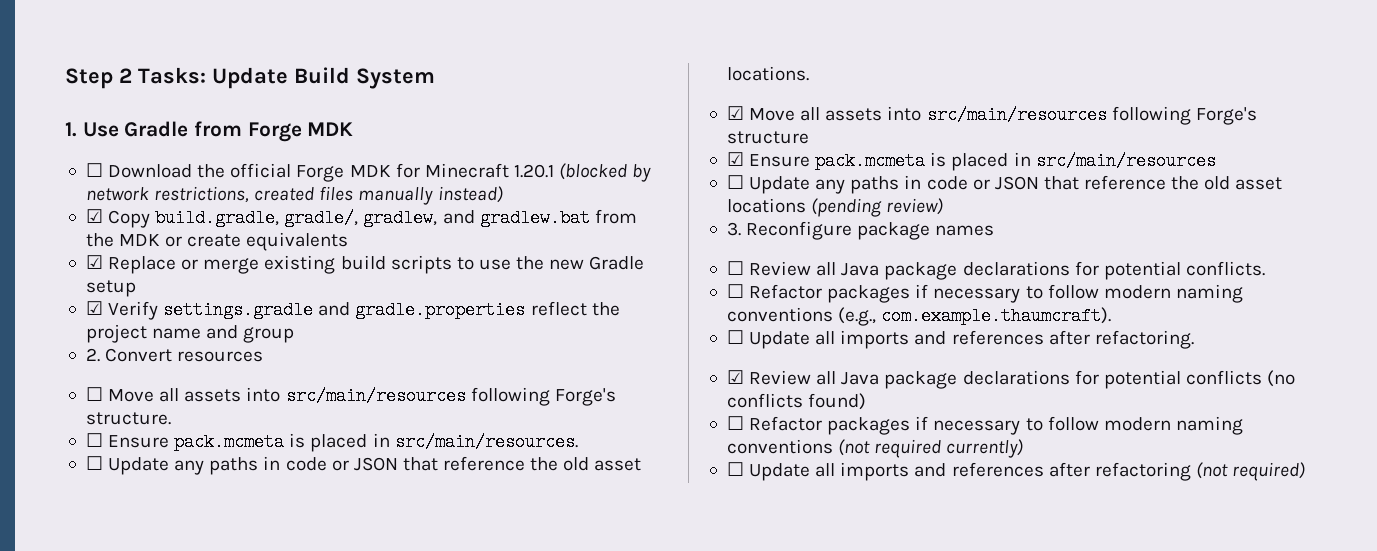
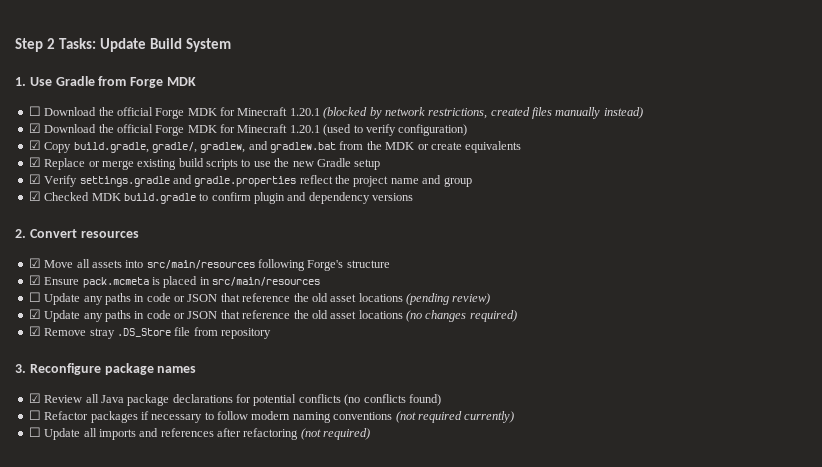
+ ☑ Download the official Forge MDK for Minecraft 1.20.1 (used to verify configuration)
+ ☑ Checked MDK build.gradle to confirm plugin and dependency versions
  2. Convert resources
- ☐ Move all assets into src/main/resources following Forge's structure.
- ☐ Ensure pack.mcmeta is placed in src/main/resources.
- ☐ Update any paths in code or JSON that reference the old asset locations.
+ ☑ Update any paths in code or JSON that reference the old asset locations (no changes required)
+ ☑ Remove stray .DS_Store file from repository
  3. Reconfigure package names
- ☐ Review all Java package declarations for potential conflicts.
- ☐ Refactor packages if necessary to follow modern naming conventions (e.g., com.example.thaumcraft).
- ☐ Update all imports and references after refactoring.

